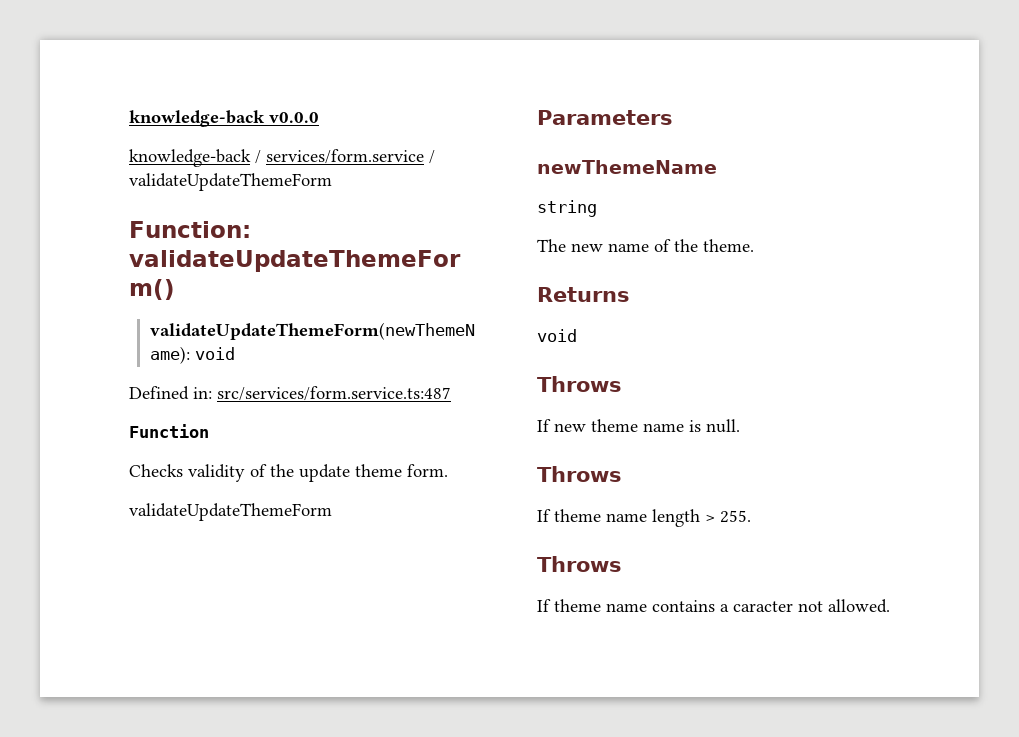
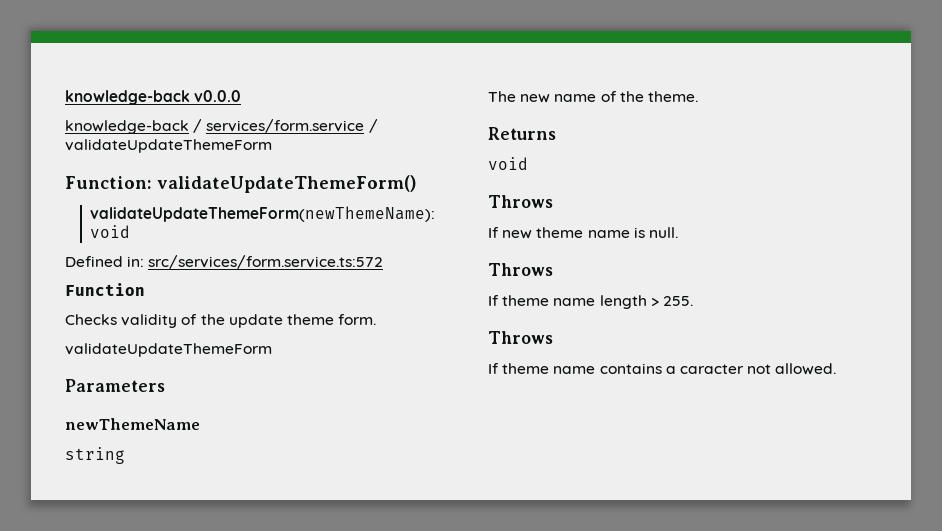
- Defined in: src/services/form.service.ts:487
+ Defined in: src/services/form.service.ts:572

